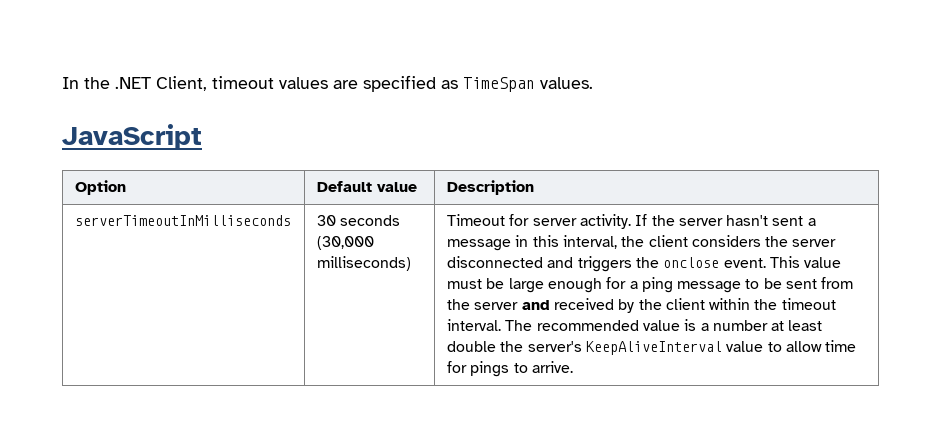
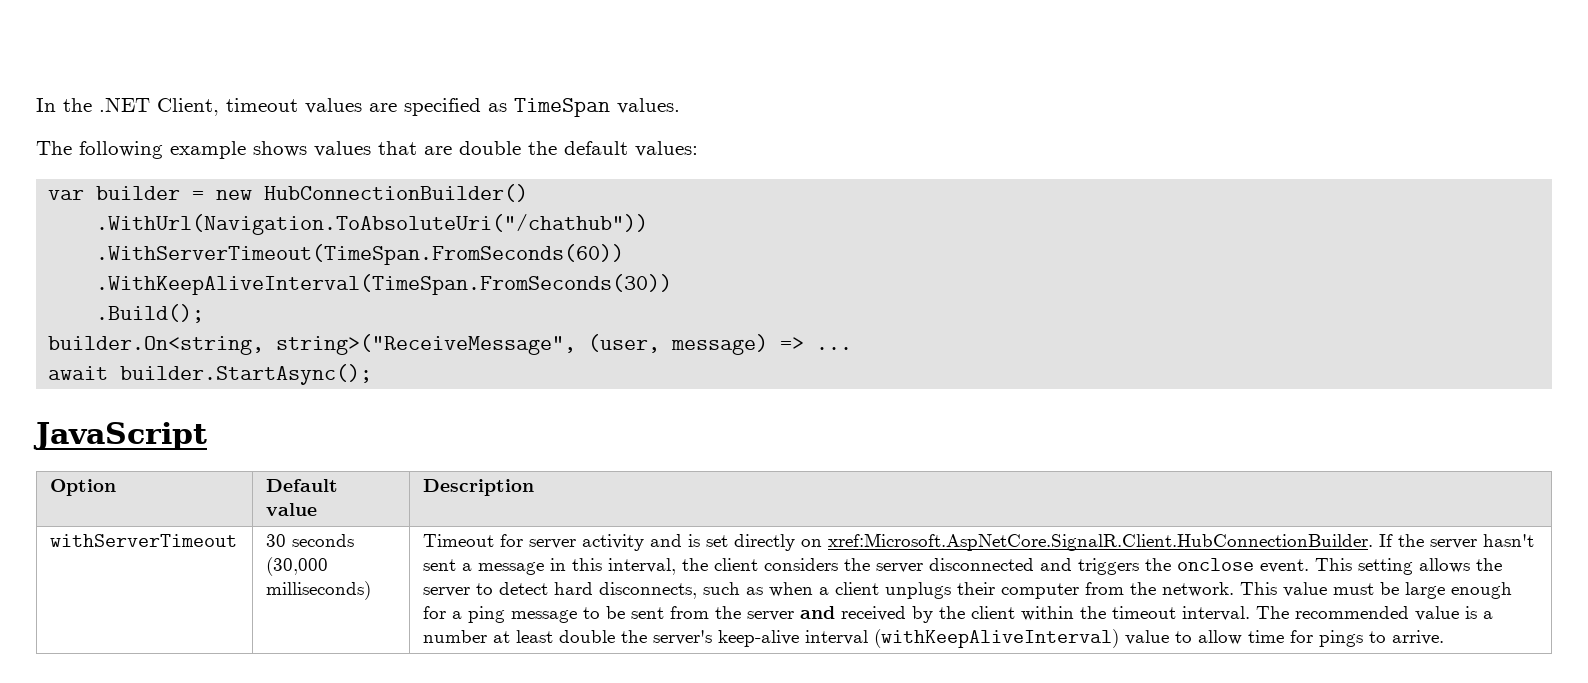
+ The following example shows values that are double the default values:
+ var builder = new HubConnectionBuilder()
+ .WithUrl(Navigation.ToAbsoluteUri("/chathub"))
+ .WithServerTimeout(TimeSpan.FromSeconds(60))
+ .WithKeepAliveInterval(TimeSpan.FromSeconds(30))
+ .Build();
+ builder.On<string, string>("ReceiveMessage", (user, message) => ...
+ await builder.StartAsync();
- serverTimeoutInMilliseconds
+ withServerTimeout
- Timeout for server activity. If the server hasn't sent a message in this interval, the client considers the server disconnected and triggers the onclose event.
+ Timeout for server activity and is set directly on xref:Microsoft.AspNetCore.SignalR.Client.HubConnectionBuilder. If the server hasn't sent a message in this interval, the client considers the server disconnected and triggers the onclose event.
- This value must be large enough for a ping message to be sent from the server and received by the client within the timeout interval.
+ This setting allows the server to detect hard disconnects, such as when a client unplugs their computer from the network. This value must be large enough for a ping message to be sent from the server and received by the client within the timeout interval.
- The recommended value is a number at least double the server's KeepAliveInterval value to allow time for pings to arrive.
+ The recommended value is a number at least double the server's keep-alive interval (withKeepAliveInterval) value to allow time for pings to arrive.

